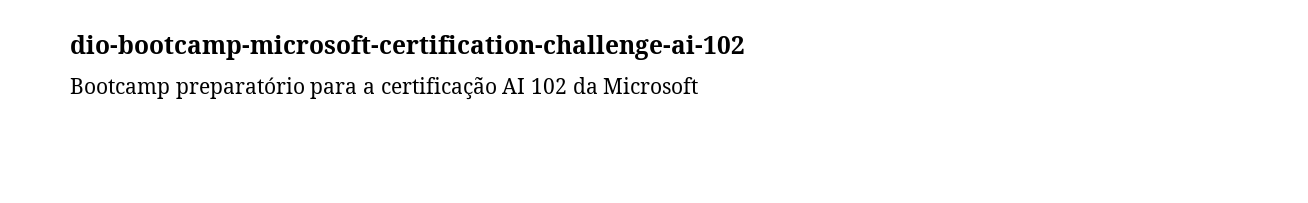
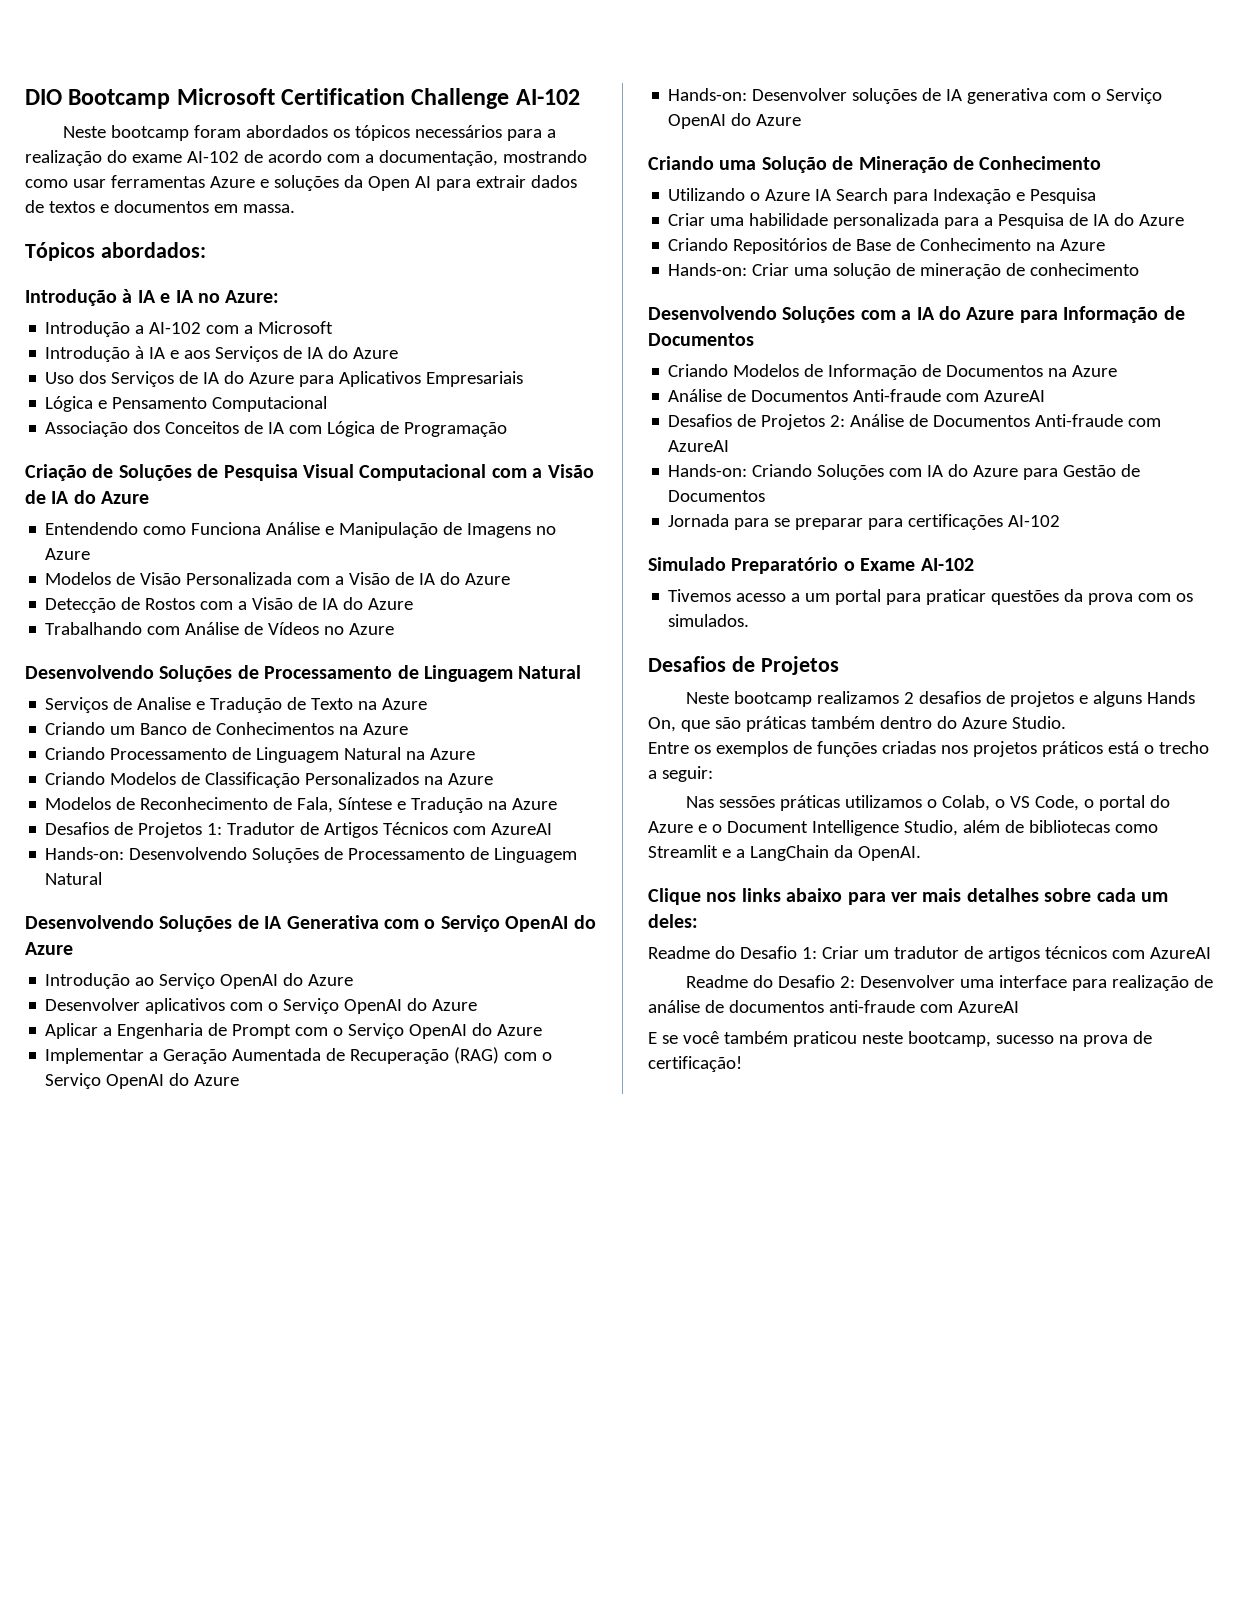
- dio-bootcamp-microsoft-certification-challenge-ai-102
- Bootcamp preparatório para a certificação AI 102 da Microsoft
+ DIO Bootcamp Microsoft Certification Challenge AI-102
+ Neste bootcamp foram abordados os tópicos necessários para a realização do exame AI-102 de acordo com a documentação, mostrando como usar ferramentas Azure e soluções da Open AI para extrair dados de textos e documentos em massa.
+ Tópicos abordados:
+ Introdução à IA e IA no Azure:
+ Introdução a AI-102 com a Microsoft
+ Introdução à IA e aos Serviços de IA do Azure
+ Uso dos Serviços de IA do Azure para Aplicativos Empresariais
+ Lógica e Pensamento Computacional
+ Associação dos Conceitos de IA com Lógica de Programação
+ Criação de Soluções de Pesquisa Visual Computacional com a Visão de IA do Azure
+ Entendendo como Funciona Análise e Manipulação de Imagens no Azure
+ Modelos de Visão Personalizada com a Visão de IA do Azure
+ Detecção de Rostos com a Visão de IA do Azure
+ Trabalhando com Análise de Vídeos no Azure
+ Desenvolvendo Soluções de Processamento de Linguagem Natural
+ Serviços de Analise e Tradução de Texto na Azure
+ Criando um Banco de Conhecimentos na Azure
+ Criando Processamento de Linguagem Natural na Azure
+ Criando Modelos de Classificação Personalizados na Azure
+ Modelos de Reconhecimento de Fala, Síntese e Tradução na Azure
+ Desafios de Projetos 1: Tradutor de Artigos Técnicos com AzureAI
+ Hands-on: Desenvolvendo Soluções de Processamento de Linguagem Natural
+ Desenvolvendo Soluções de IA Generativa com o Serviço OpenAI do Azure
+ Introdução ao Serviço OpenAI do Azure
+ Desenvolver aplicativos com o Serviço OpenAI do Azure
+ Aplicar a Engenharia de Prompt com o Serviço OpenAI do Azure
+ Implementar a Geração Aumentada de Recuperação (RAG) com o Serviço OpenAI do Azure
+ Hands-on: Desenvolver soluções de IA generativa com o Serviço OpenAI do Azure
+ Criando uma Solução de Mineração de Conhecimento
+ Utilizando o Azure IA Search para Indexação e Pesquisa
+ Criar uma habilidade personalizada para a Pesquisa de IA do Azure
+ Criando Repositórios de Base de Conhecimento na Azure
+ Hands-on: Criar uma solução de mineração de conhecimento
+ Desenvolvendo Soluções com a IA do Azure para Informação de Documentos
+ Criando Modelos de Informação de Documentos na Azure
+ Análise de Documentos Anti-fraude com AzureAI
+ Desafios de Projetos 2: Análise de Documentos Anti-fraude com AzureAI
+ Hands-on: Criando Soluções com IA do Azure para Gestão de Documentos
+ Jornada para se preparar para certificações AI-102
+ Simulado Preparatório o Exame AI-102
+ Tivemos acesso a um portal para praticar questões da prova com os simulados.
+ Desafios de Projetos
+ Neste bootcamp realizamos 2 desafios de projetos e alguns Hands On, que são práticas também dentro do Azure Studio.
+ Entre os exemplos de funções criadas nos projetos práticos está o trecho a seguir:
+ Nas sessões práticas utilizamos o Colab, o VS Code, o portal do Azure e o Document Intelligence Studio, além de bibliotecas como Streamlit e a LangChain da OpenAI.
+ Clique nos links abaixo para ver mais detalhes sobre cada um deles:
+ Readme do Desafio 1: Criar um tradutor de artigos técnicos com AzureAI
+ Readme do Desafio 2: Desenvolver uma interface para realização de análise de documentos anti-fraude com AzureAI
+ E se você também praticou neste bootcamp, sucesso na prova de certificação!

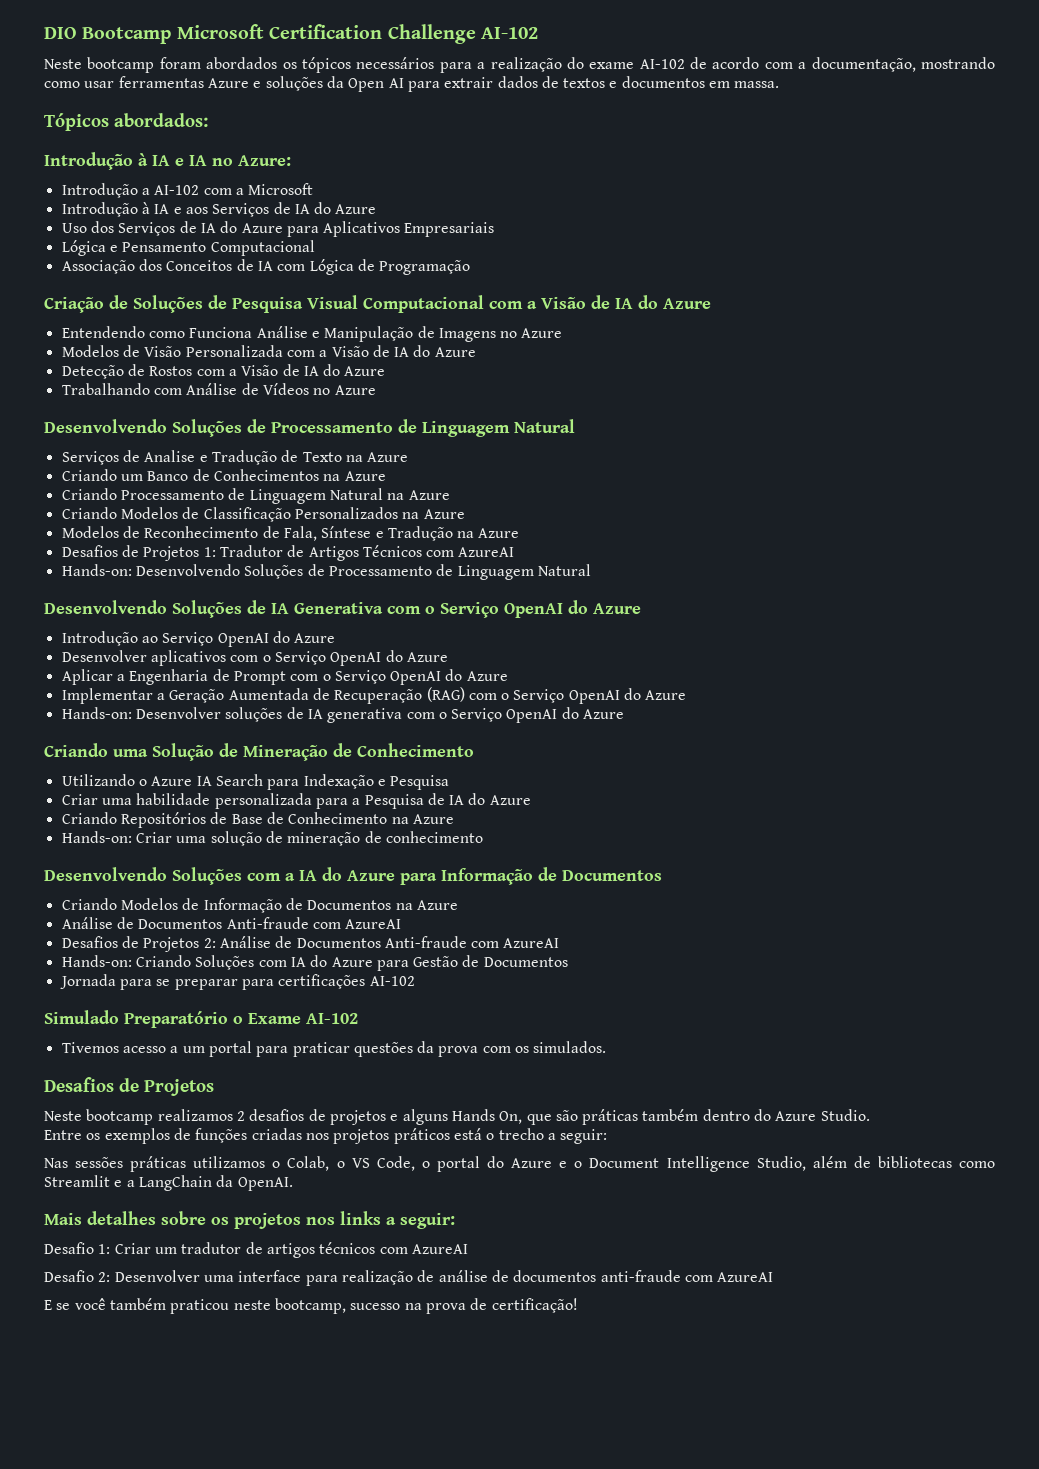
- Clique nos links abaixo para ver mais detalhes sobre cada um deles:
- Readme do Desafio 1: Criar um tradutor de artigos técnicos com AzureAI
+ Mais detalhes sobre os projetos nos links a seguir:
+ Desafio 1: Criar um tradutor de artigos técnicos com AzureAI
- Readme do Desafio 2: Desenvolver uma interface para realização de análise de documentos anti-fraude com AzureAI
+ Desafio 2: Desenvolver uma interface para realização de análise de documentos anti-fraude com AzureAI

